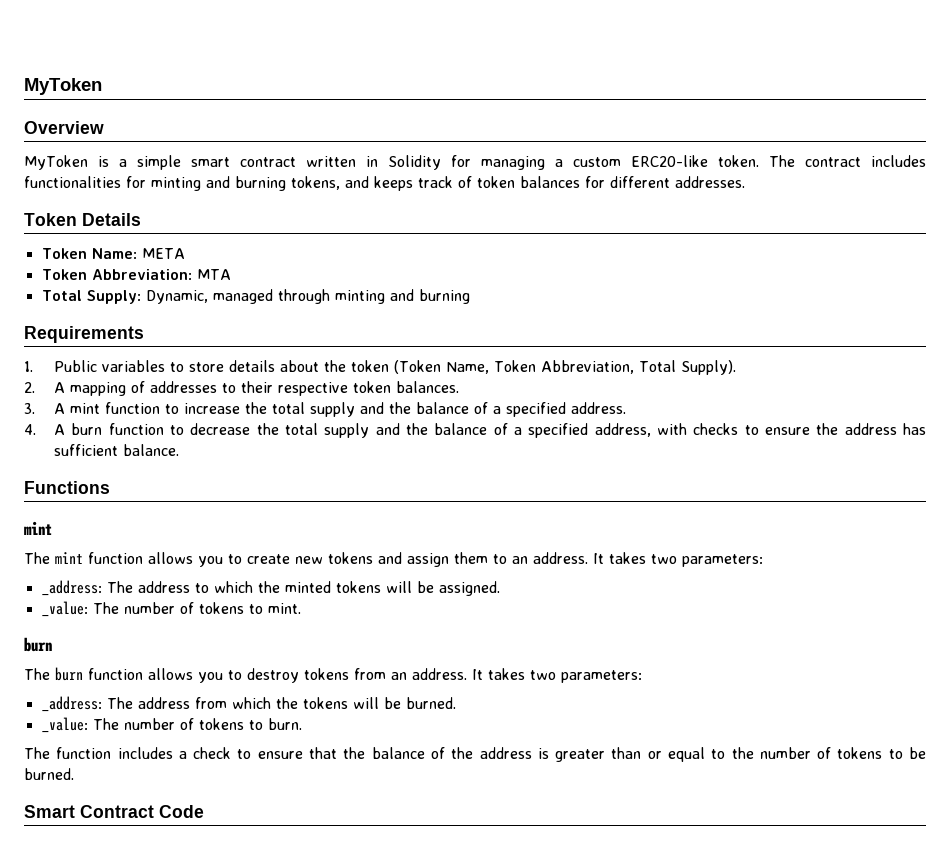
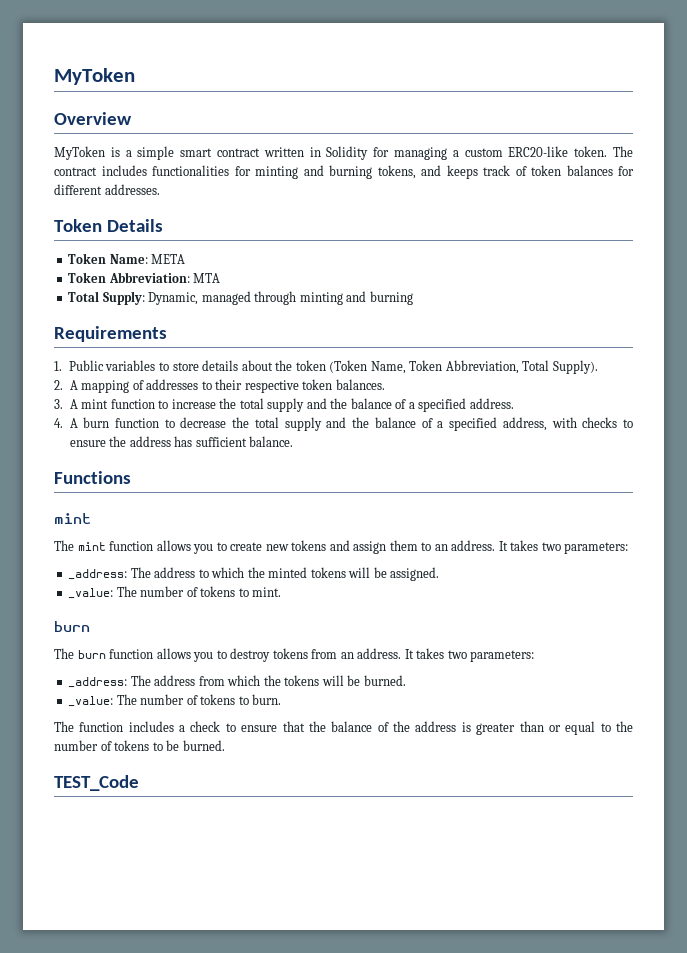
- Smart Contract Code
+ TEST_Code

